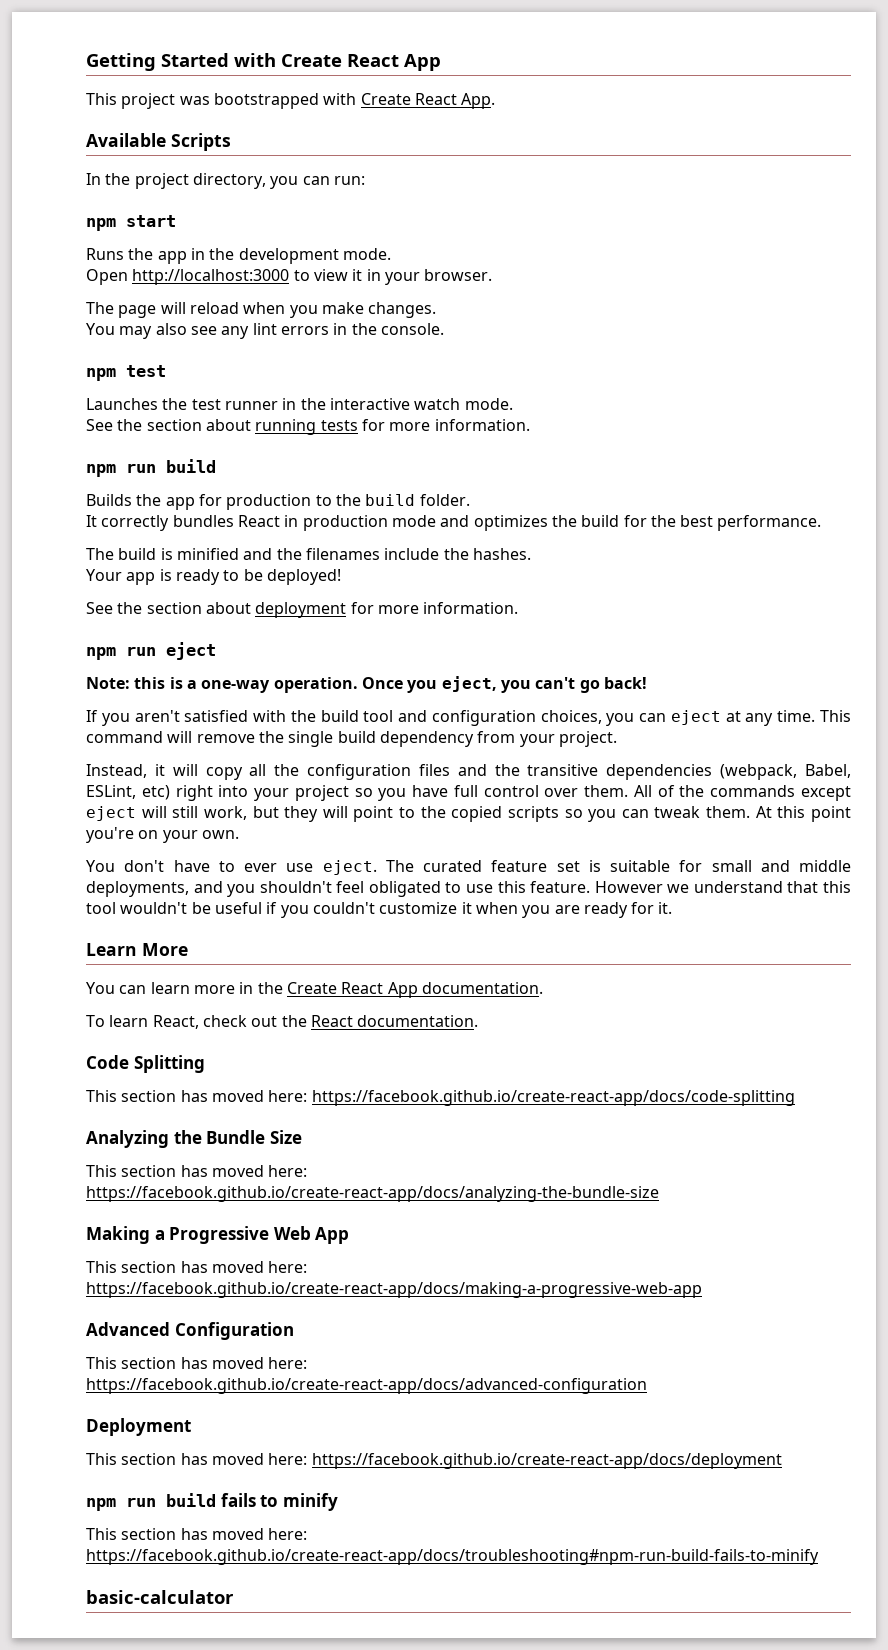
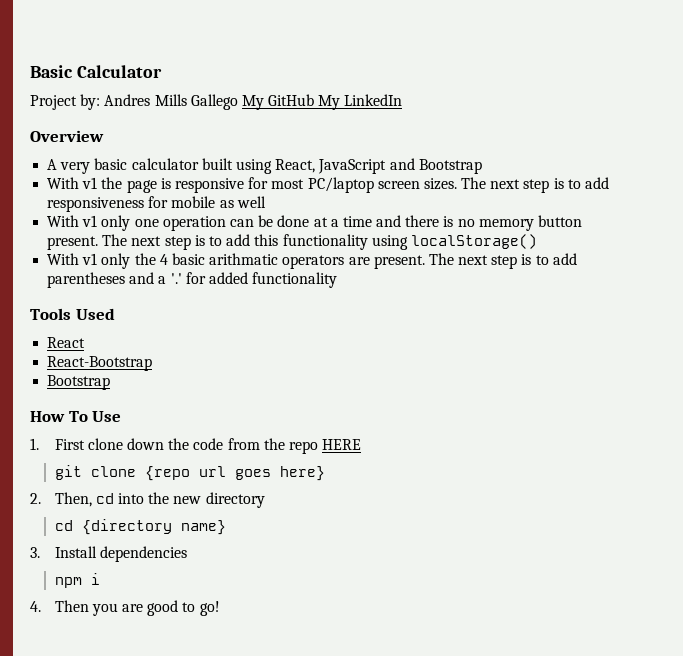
- Getting Started with Create React App
- This project was bootstrapped with Create React App.
- Available Scripts
- In the project directory, you can run:
- npm start
- Runs the app in the development mode.
- Open http://localhost:3000 to view it in your browser.
- The page will reload when you make changes.
- You may also see any lint errors in the console.
- npm test
- Launches the test runner in the interactive watch mode.
- See the section about running tests for more information.
- npm run build
- Builds the app for production to the build folder.
- It correctly bundles React in production mode and optimizes the build for the best performance.
- The build is minified and the filenames include the hashes.
- Your app is ready to be deployed!
- See the section about deployment for more information.
- npm run eject
- Note: this is a one-way operation. Once you eject, you can't go back!
- If you aren't satisfied with the build tool and configuration choices, you can eject at any time. This command will remove the single build dependency from your project.
- Instead, it will copy all the configuration files and the transitive dependencies (webpack, Babel, ESLint, etc) right into your project so you have full control over them. All of the commands except eject will still work, but they will point to the copied scripts so you can tweak them. At this point you're on your own.
- You don't have to ever use eject. The curated feature set is suitable for small and middle deployments, and you shouldn't feel obligated to use this feature. However we understand that this tool wouldn't be useful if you couldn't customize it when you are ready for it.
- Learn More
- You can learn more in the Create React App documentation.
- To learn React, check out the React documentation.
- Code Splitting
- This section has moved here: https://facebook.github.io/create-react-app/docs/code-splitting
- Analyzing the Bundle Size
- This section has moved here: https://facebook.github.io/create-react-app/docs/analyzing-the-bundle-size
- Making a Progressive Web App
- This section has moved here: https://facebook.github.io/create-react-app/docs/making-a-progressive-web-app
- Advanced Configuration
- This section has moved here: https://facebook.github.io/create-react-app/docs/advanced-configuration
- Deployment
- This section has moved here: https://facebook.github.io/create-react-app/docs/deployment
- npm run build fails to minify
- This section has moved here: https://facebook.github.io/create-react-app/docs/troubleshooting#npm-run-build-fails-to-minify
- basic-calculator
+ Basic Calculator
+ Project by: Andres Mills Gallego My GitHub My LinkedIn
+ Overview
+ A very basic calculator built using React, JavaScript and Bootstrap
+ With v1 the page is responsive for most PC/laptop screen sizes. The next step is to add responsiveness for mobile as well
+ With v1 only one operation can be done at a time and there is no memory button present. The next step is to add this functionality using localStorage()
+ With v1 only the 4 basic arithmatic operators are present. The next step is to add parentheses and a '.' for added functionality
+ Tools Used
+ React
+ React-Bootstrap
+ Bootstrap
+ How To Use
+ 1. First clone down the code from the repo HERE
+ git clone {repo url goes here}
+ 2. Then, cd into the new directory
+ cd {directory name}
+ 3. Install dependencies
+ npm i
+ 4. Then you are good to go!

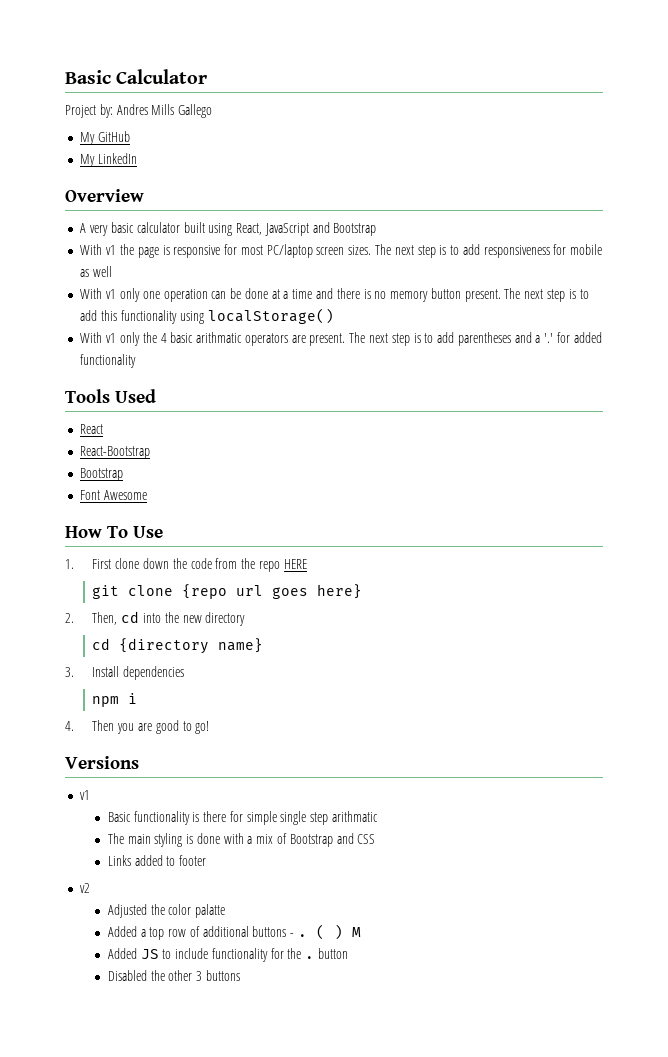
- Project by: Andres Mills Gallego My GitHub My LinkedIn
+ Project by: Andres Mills Gallego
+ My GitHub
+ My LinkedIn
+ Font Awesome
+ Versions
+ v1
+ Basic functionality is there for simple single step arithmatic
+ The main styling is done with a mix of Bootstrap and CSS
+ Links added to footer
+ v2
+ Adjusted the color palatte
+ Added a top row of additional buttons - . ( ) M
+ Added JS to include functionality for the . button
+ Disabled the other 3 buttons

